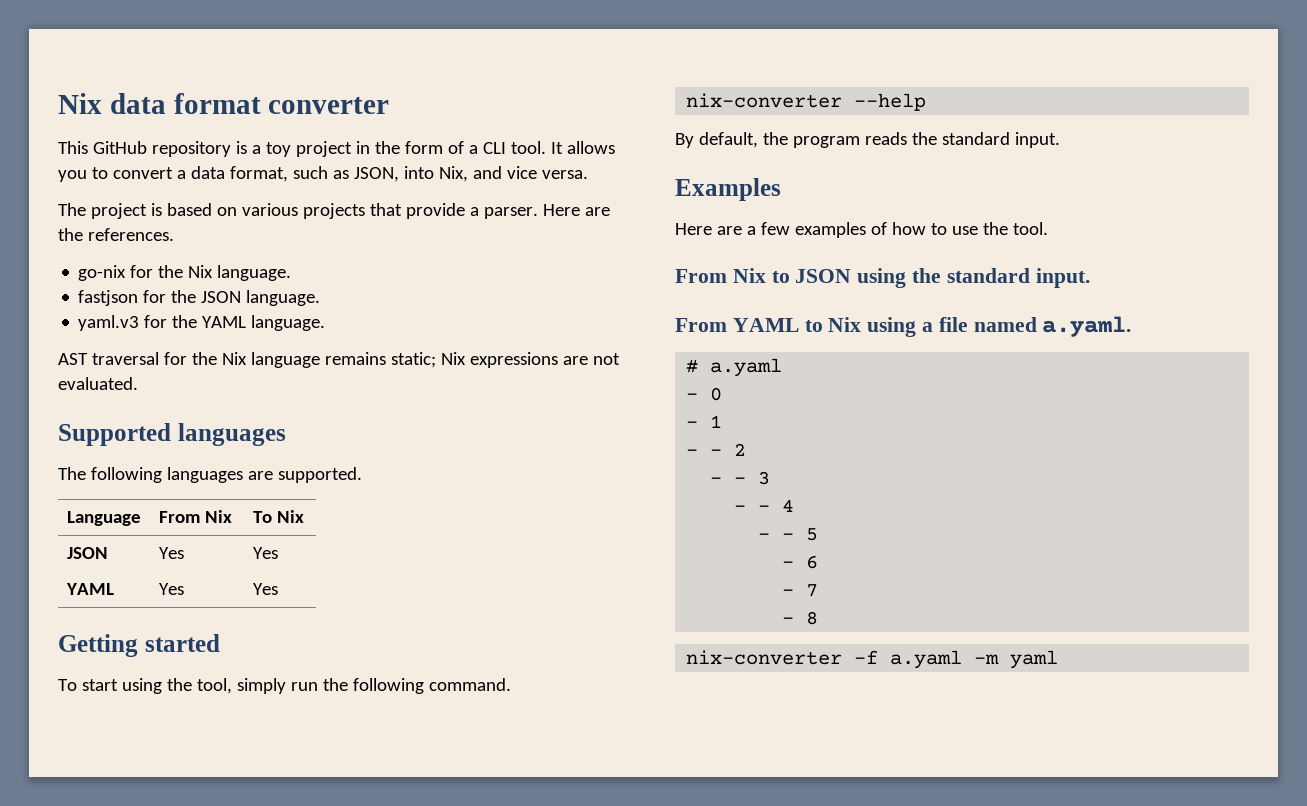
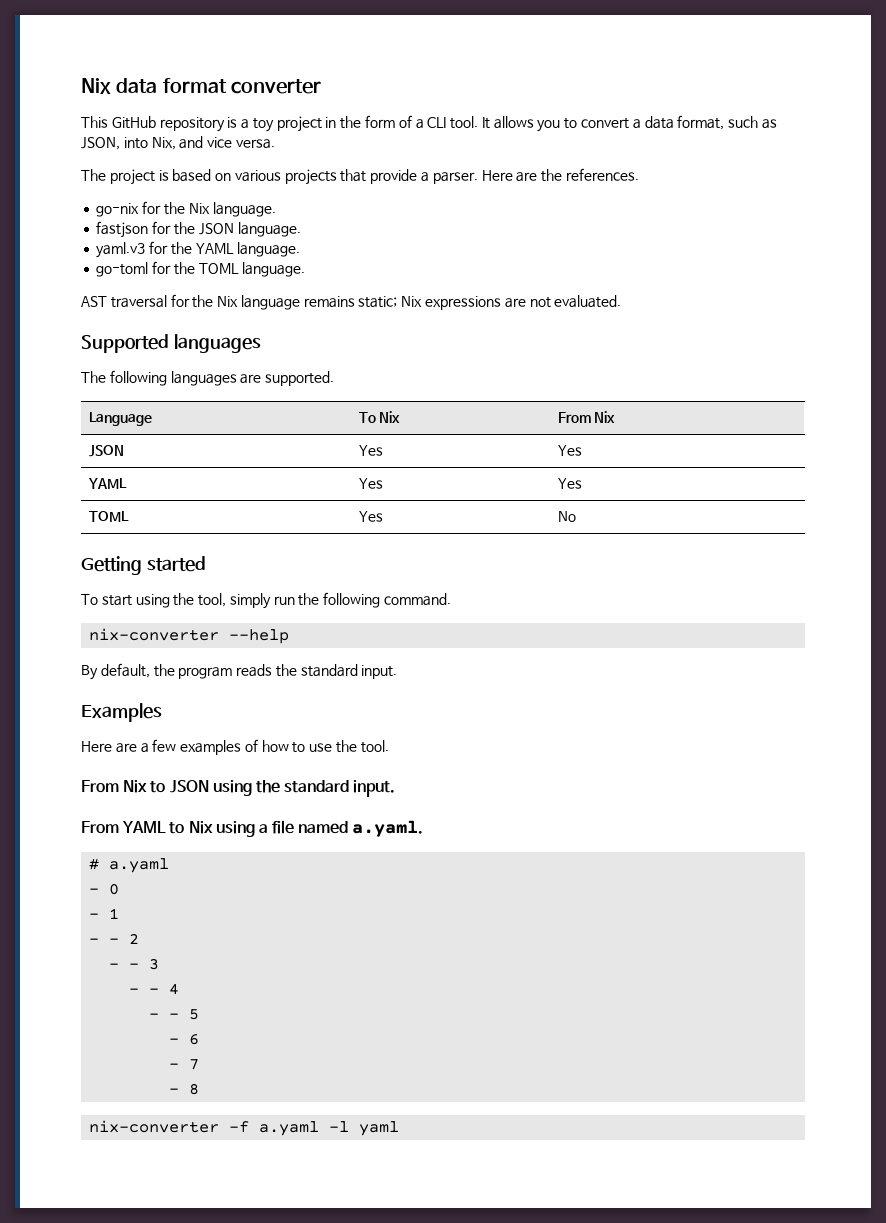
+ go-toml for the TOML language.
- Language | From Nix | To Nix
+ Language | To Nix | From Nix
+ TOML | Yes | No
- nix-converter -f a.yaml -m yaml
+ nix-converter -f a.yaml -l yaml

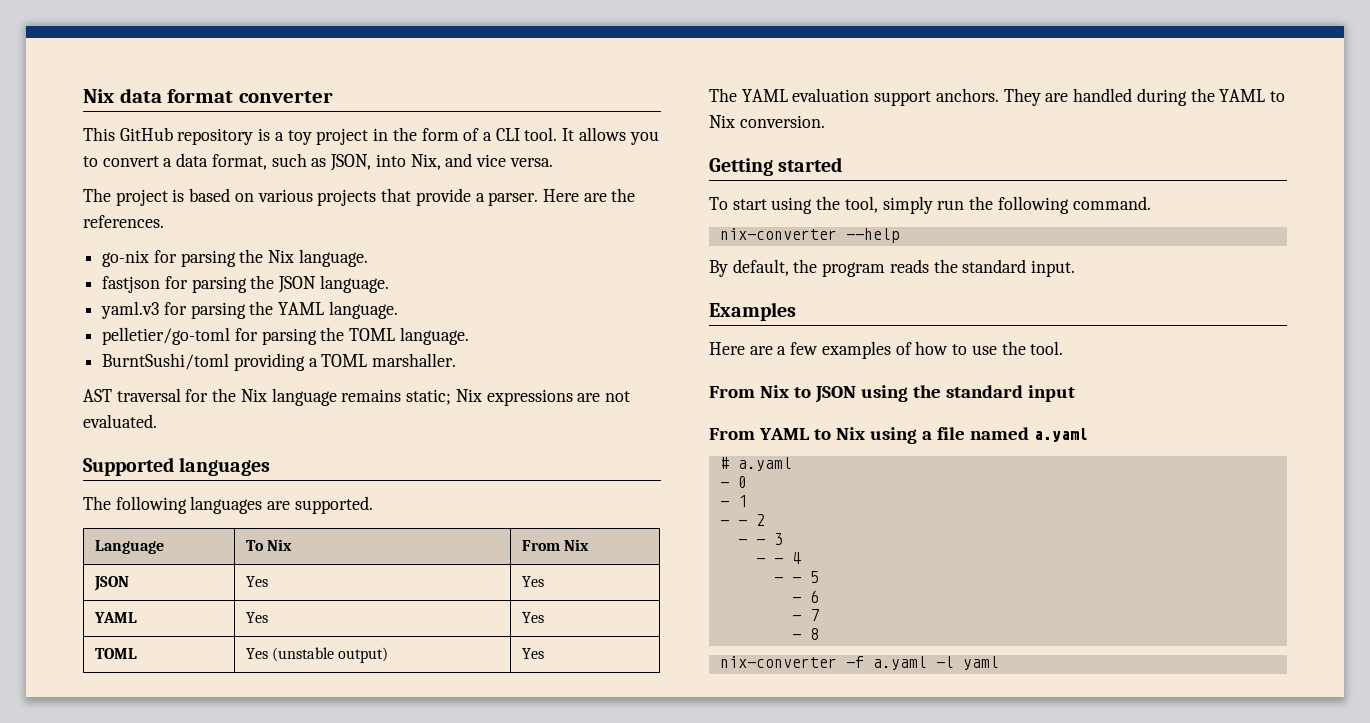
- go-nix for the Nix language.
+ go-nix for parsing the Nix language.
- fastjson for the JSON language.
+ fastjson for parsing the JSON language.
- yaml.v3 for the YAML language.
+ yaml.v3 for parsing the YAML language.
- go-toml for the TOML language.
+ pelletier/go-toml for parsing the TOML language.
+ BurntSushi/toml providing a TOML marshaller.
- TOML | Yes | No
+ TOML | Yes (unstable output) | Yes
+ The YAML evaluation support anchors. They are handled during the YAML to Nix conversion.
- From Nix to JSON using the standard input.
+ From Nix to JSON using the standard input
- From YAML to Nix using a file named a.yaml.
+ From YAML to Nix using a file named a.yaml

